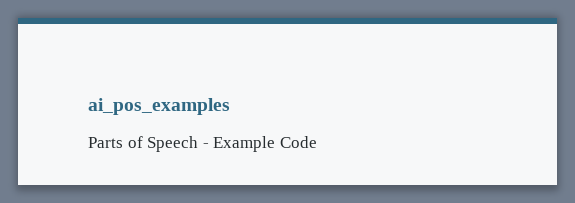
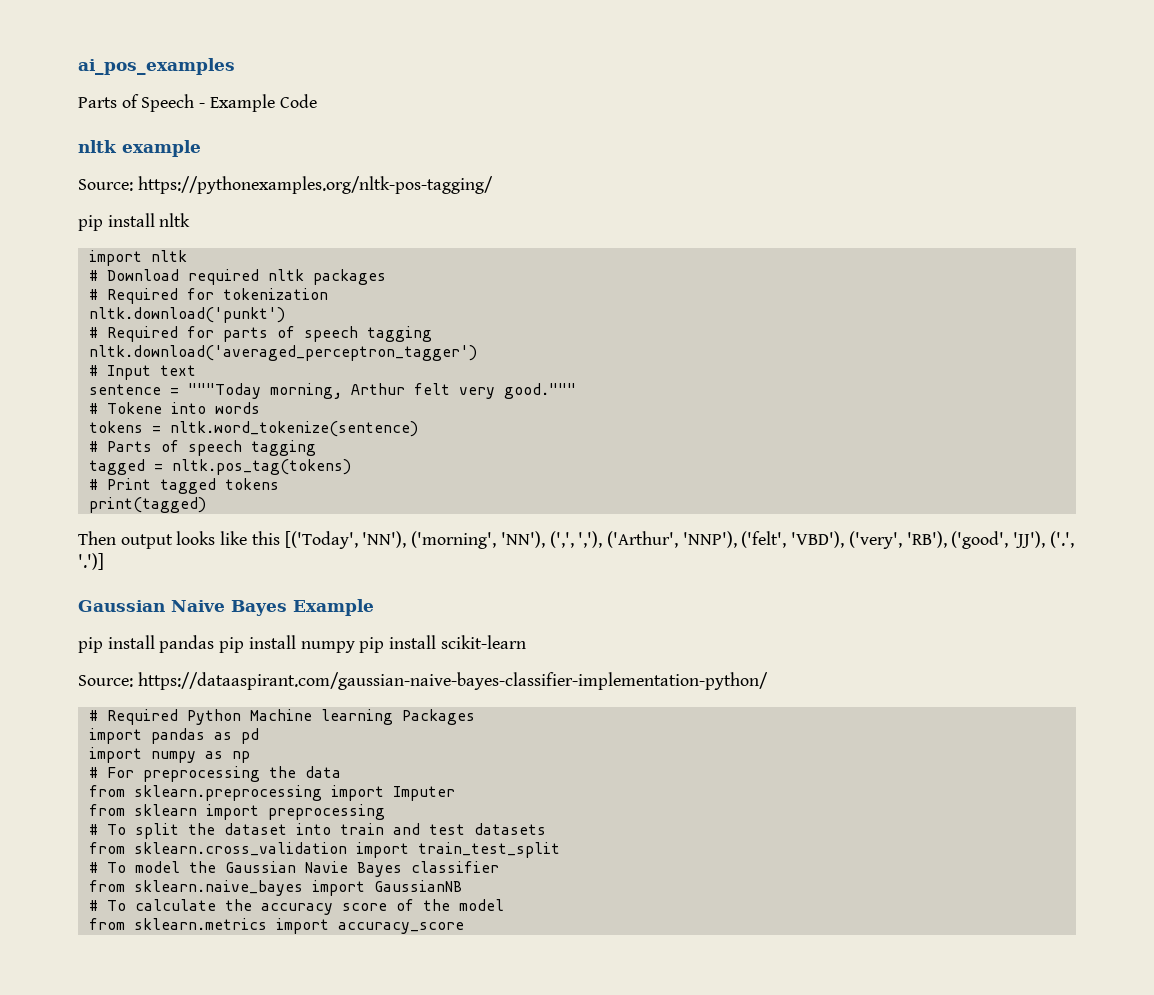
+ nltk example
+ Source: https://pythonexamples.org/nltk-pos-tagging/
+ pip install nltk
+ import nltk
+ # Download required nltk packages
+ # Required for tokenization
+ nltk.download('punkt')
+ # Required for parts of speech tagging
+ nltk.download('averaged_perceptron_tagger')
+ # Input text
+ sentence = """Today morning, Arthur felt very good."""
+ # Tokene into words
+ tokens = nltk.word_tokenize(sentence)
+ # Parts of speech tagging
+ tagged = nltk.pos_tag(tokens)
+ # Print tagged tokens
+ print(tagged)
+ Then output looks like this [('Today', 'NN'), ('morning', 'NN'), (',', ','), ('Arthur', 'NNP'), ('felt', 'VBD'), ('very', 'RB'), ('good', 'JJ'), ('.', '.')]
+ Gaussian Naive Bayes Example
+ pip install pandas pip install numpy pip install scikit-learn
+ Source: https://dataaspirant.com/gaussian-naive-bayes-classifier-implementation-python/
+ # Required Python Machine learning Packages
+ import pandas as pd
+ import numpy as np
+ # For preprocessing the data
+ from sklearn.preprocessing import Imputer
+ from sklearn import preprocessing
+ # To split the dataset into train and test datasets
+ from sklearn.cross_validation import train_test_split
+ # To model the Gaussian Navie Bayes classifier
+ from sklearn.naive_bayes import GaussianNB
+ # To calculate the accuracy score of the model
+ from sklearn.metrics import accuracy_score

